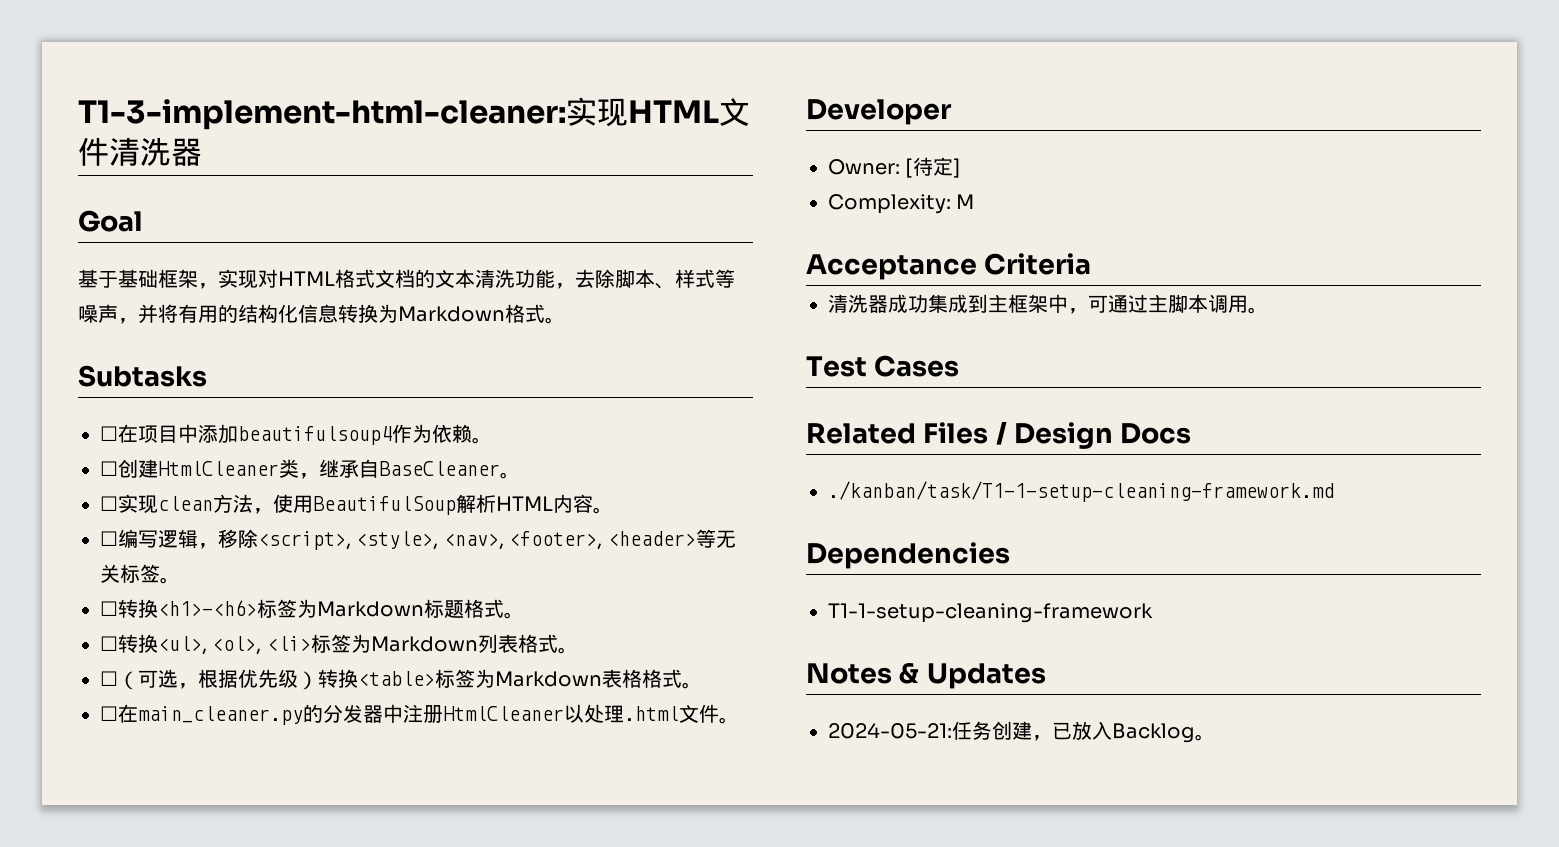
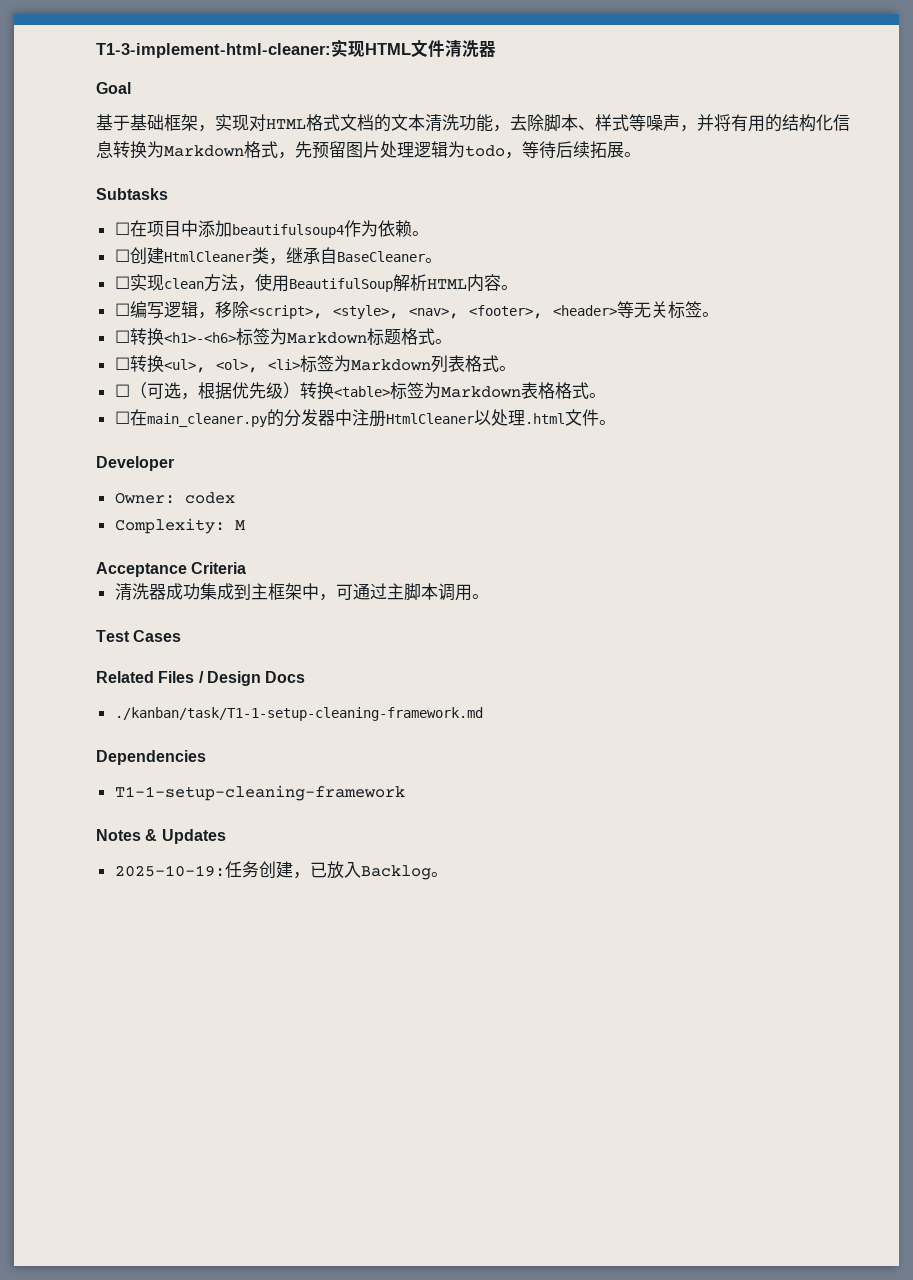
- 基于基础框架，实现对HTML格式文档的文本清洗功能，去除脚本、样式等噪声，并将有用的结构化信息转换为Markdown格式。
+ 基于基础框架，实现对HTML格式文档的文本清洗功能，去除脚本、样式等噪声，并将有用的结构化信息转换为Markdown格式，先预留图片处理逻辑为todo，等待后续拓展。
- Owner: [待定]
+ Owner: codex
- 2024-05-21:任务创建，已放入Backlog。
+ 2025-10-19:任务创建，已放入Backlog。

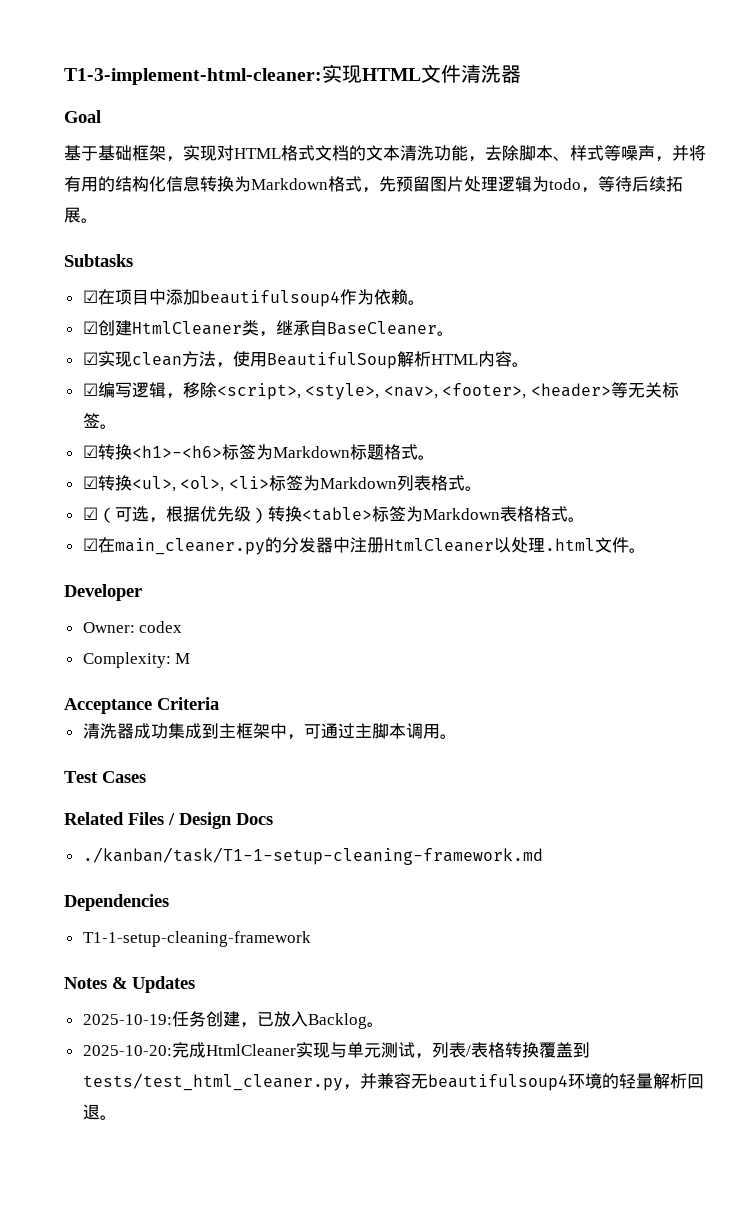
- ☐在项目中添加beautifulsoup4作为依赖。
+ ☑在项目中添加beautifulsoup4作为依赖。
- ☐创建HtmlCleaner类，继承自BaseCleaner。
+ ☑创建HtmlCleaner类，继承自BaseCleaner。
- ☐实现clean方法，使用BeautifulSoup解析HTML内容。
+ ☑实现clean方法，使用BeautifulSoup解析HTML内容。
- ☐编写逻辑，移除<script>, <style>, <nav>, <footer>, <header>等无关标签。
+ ☑编写逻辑，移除<script>, <style>, <nav>, <footer>, <header>等无关标签。
- ☐转换<h1>-<h6>标签为Markdown标题格式。
+ ☑转换<h1>-<h6>标签为Markdown标题格式。
- ☐转换<ul>, <ol>, <li>标签为Markdown列表格式。
+ ☑转换<ul>, <ol>, <li>标签为Markdown列表格式。
- ☐（可选，根据优先级）转换<table>标签为Markdown表格格式。
+ ☑（可选，根据优先级）转换<table>标签为Markdown表格格式。
- ☐在main_cleaner.py的分发器中注册HtmlCleaner以处理.html文件。
+ ☑在main_cleaner.py的分发器中注册HtmlCleaner以处理.html文件。
+ 2025-10-20:完成HtmlCleaner实现与单元测试，列表/表格转换覆盖到tests/test_html_cleaner.py，并兼容无beautifulsoup4环境的轻量解析回退。

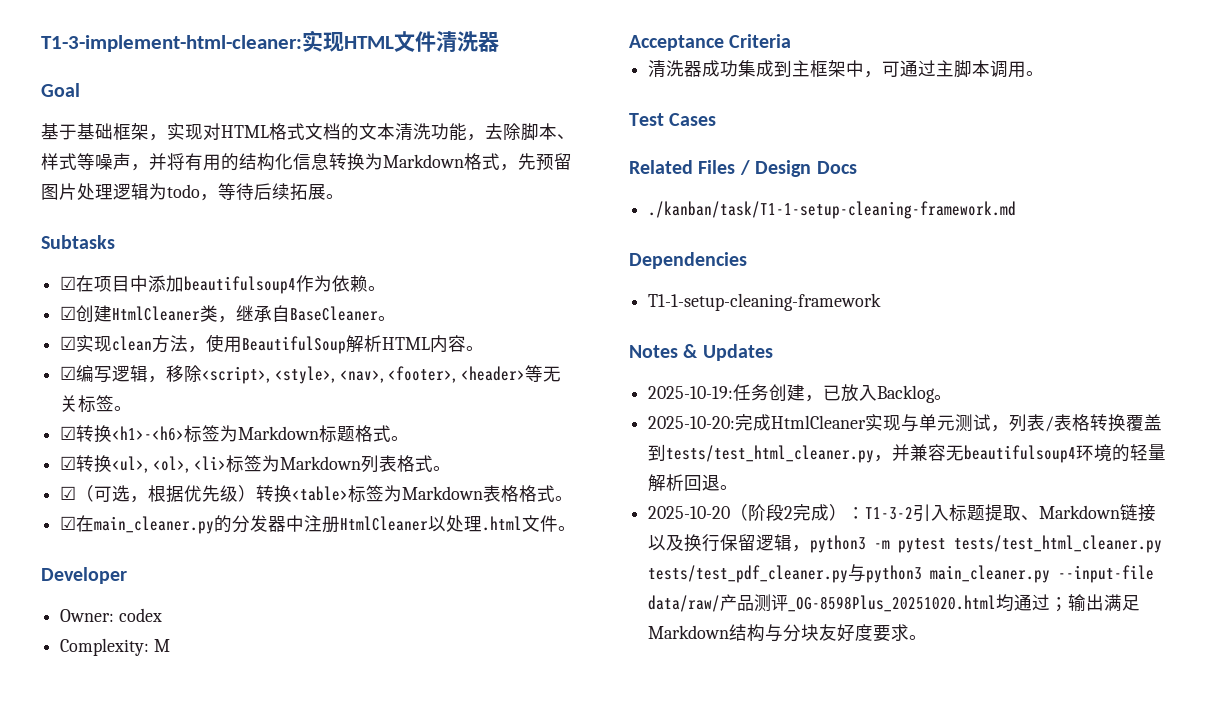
+ 2025-10-20（阶段2完成）：T1-3-2引入标题提取、Markdown链接以及换行保留逻辑，python3 -m pytest tests/test_html_cleaner.py tests/test_pdf_cleaner.py与python3 main_cleaner.py --input-file data/raw/产品测评_OG-8598Plus_20251020.html均通过；输出满足Markdown结构与分块友好度要求。

